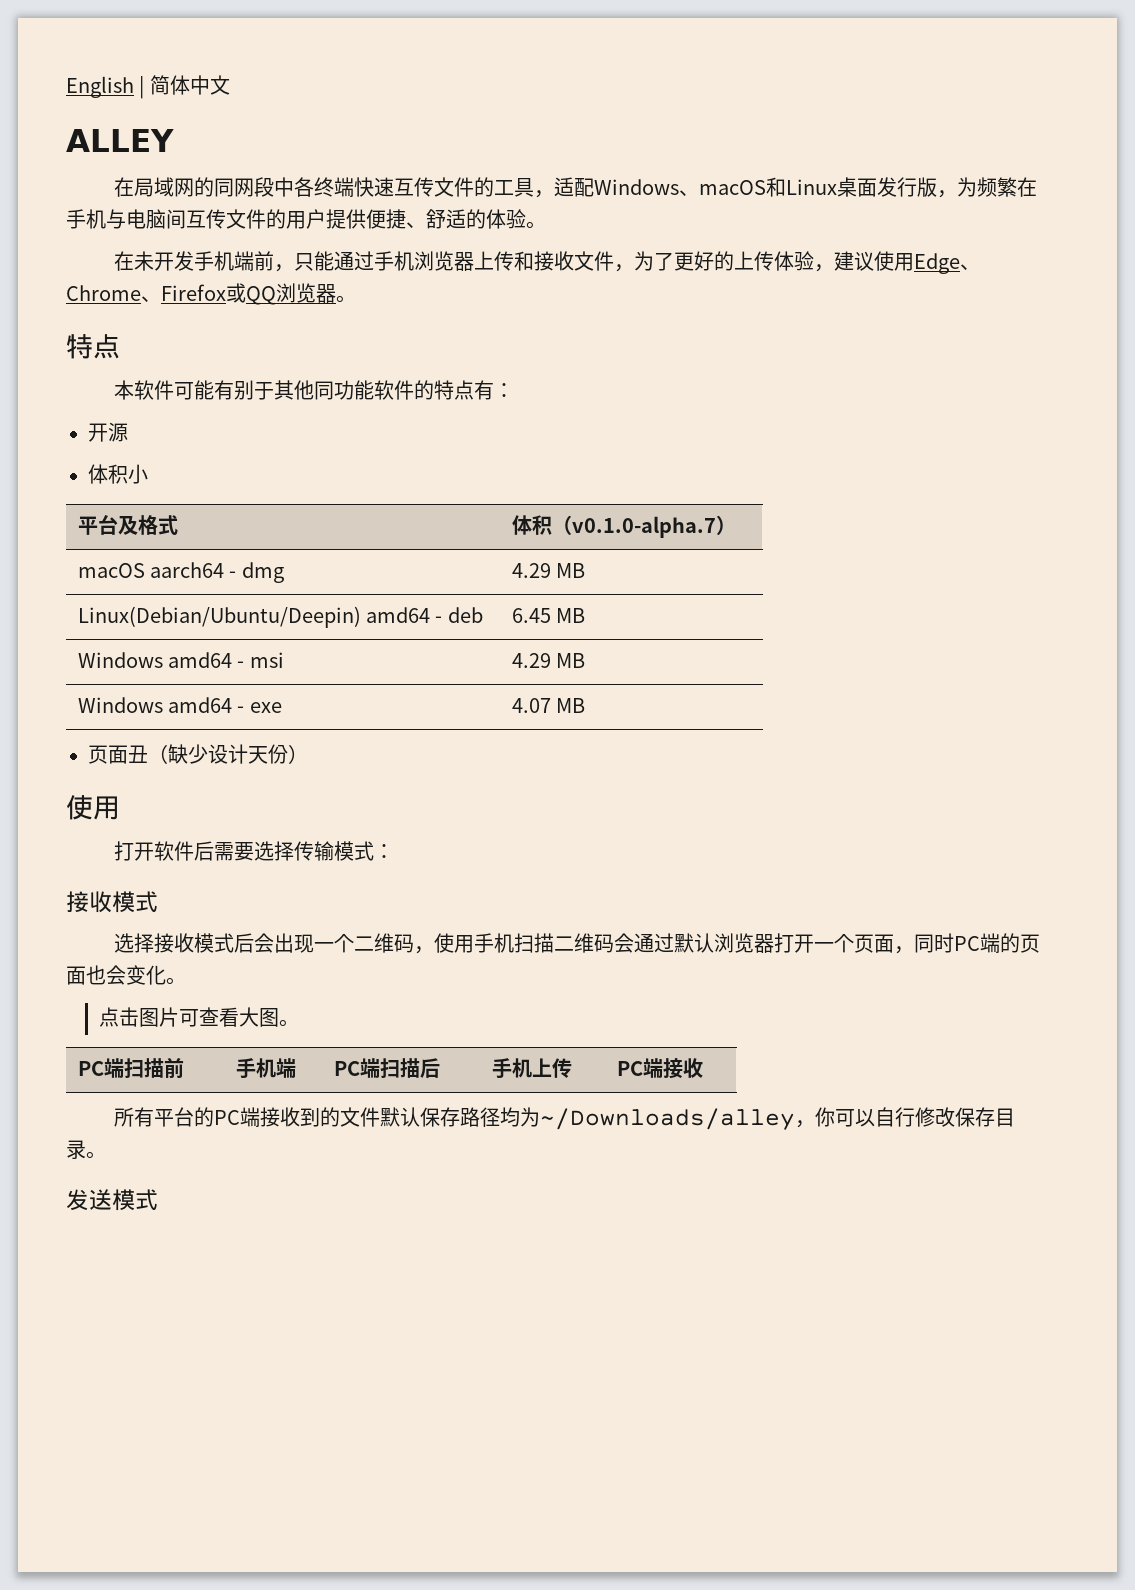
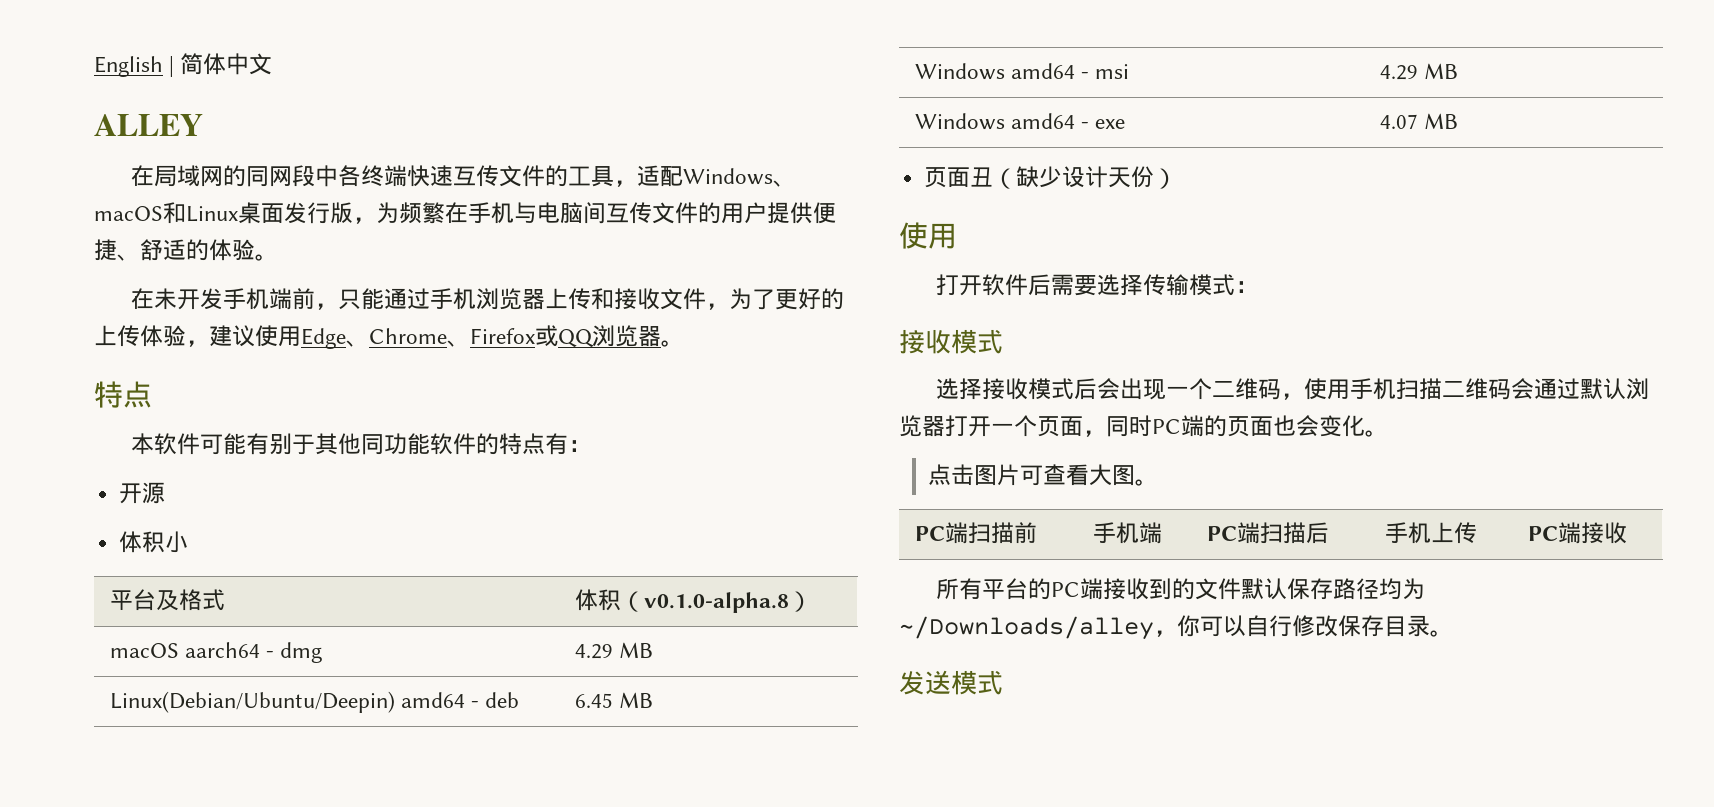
- 平台及格式 | 体积（v0.1.0-alpha.7）
+ 平台及格式 | 体积（v0.1.0-alpha.8）

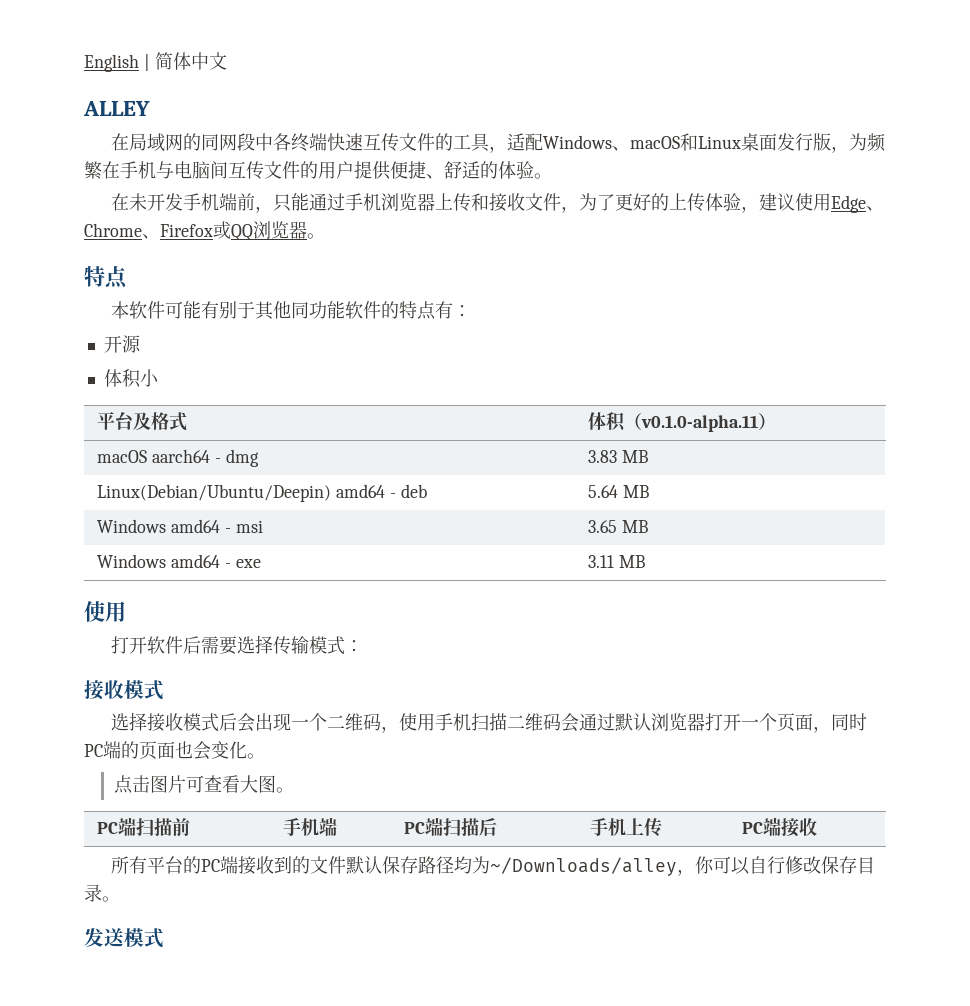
- 平台及格式 | 体积（v0.1.0-alpha.8）
+ 平台及格式 | 体积（v0.1.0-alpha.11）
- macOS aarch64 - dmg | 4.29 MB
+ macOS aarch64 - dmg | 3.83 MB
- Linux(Debian/Ubuntu/Deepin) amd64 - deb | 6.45 MB
+ Linux(Debian/Ubuntu/Deepin) amd64 - deb | 5.64 MB
- Windows amd64 - msi | 4.29 MB
+ Windows amd64 - msi | 3.65 MB
- Windows amd64 - exe | 4.07 MB
- 页面丑（缺少设计天份）
+ Windows amd64 - exe | 3.11 MB

